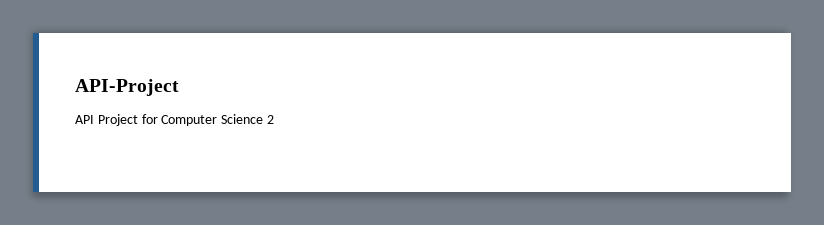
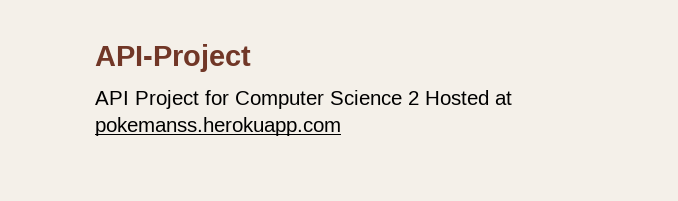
- API Project for Computer Science 2
+ API Project for Computer Science 2 Hosted at pokemanss.herokuapp.com

